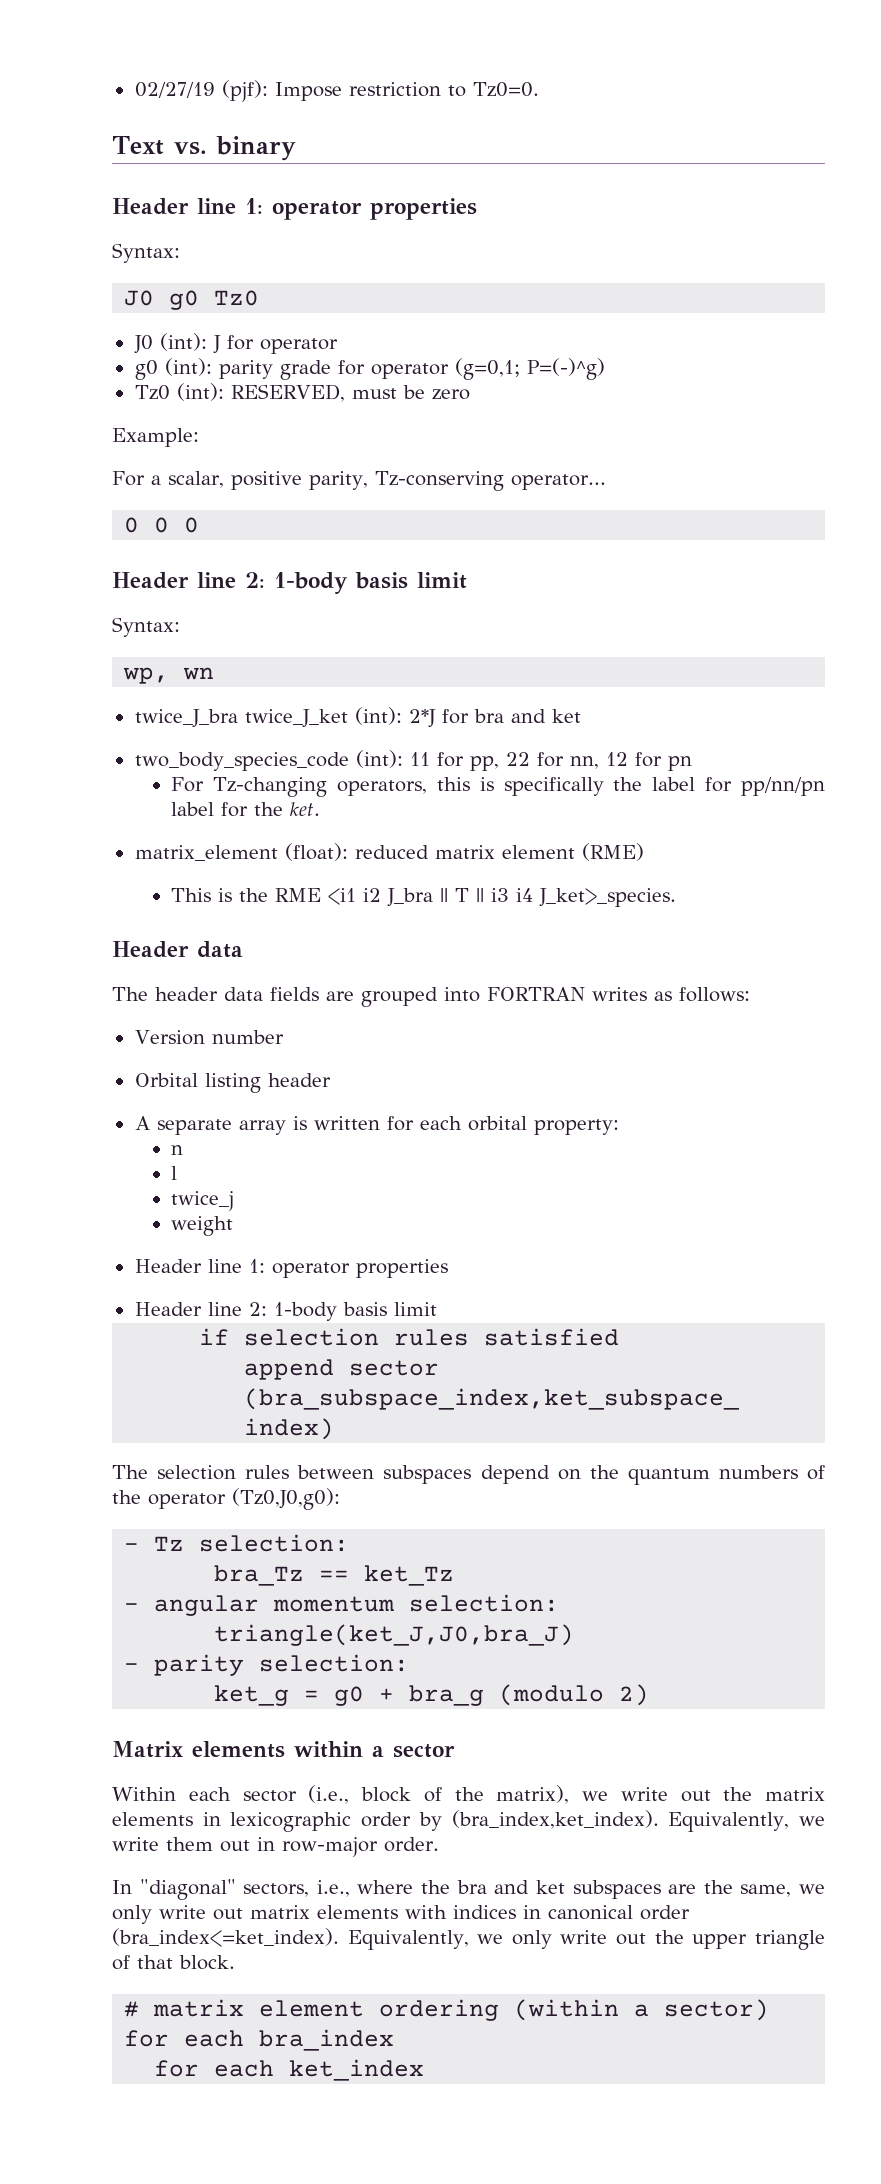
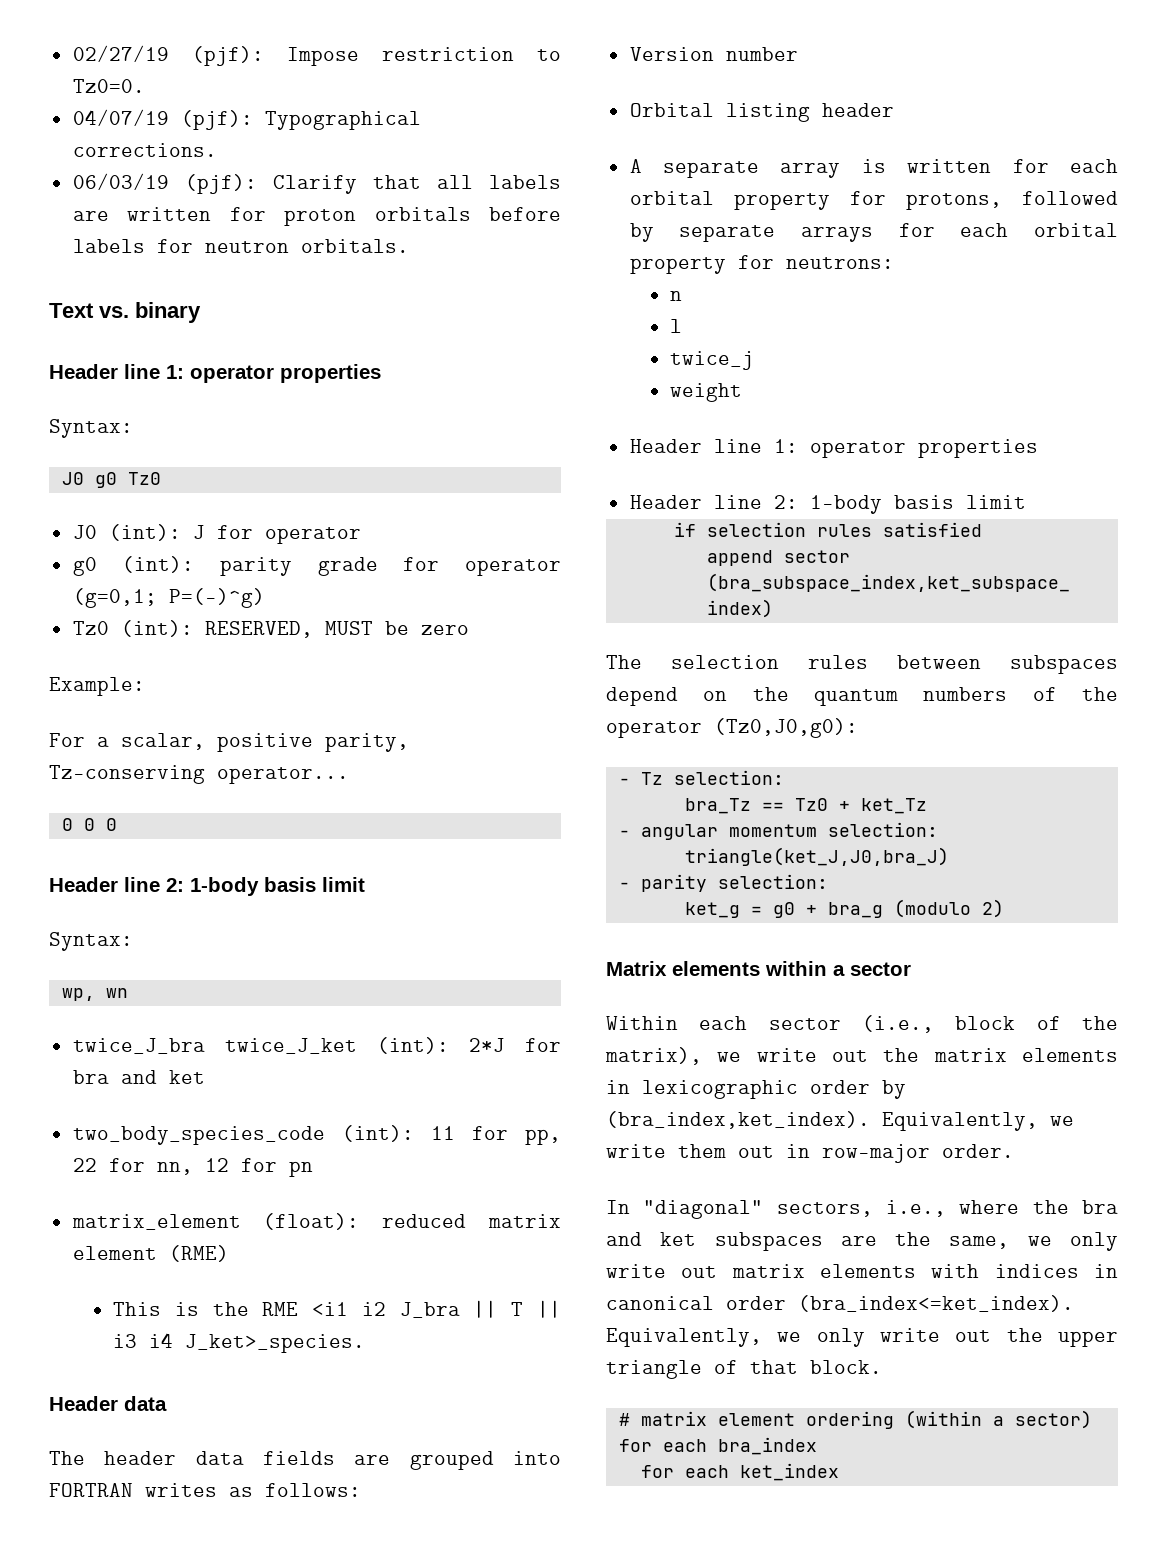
+ 04/07/19 (pjf): Typographical corrections.
+ 06/03/19 (pjf): Clarify that all labels are written for proton orbitals before labels for neutron orbitals.
- Tz0 (int): RESERVED, must be zero
+ Tz0 (int): RESERVED, MUST be zero
- For Tz-changing operators, this is specifically the label for pp/nn/pn label for the ket.
- A separate array is written for each orbital property:
+ A separate array is written for each orbital property for protons, followed by separate arrays for each orbital property for neutrons:
- bra_Tz == ket_Tz
+ bra_Tz == Tz0 + ket_Tz

